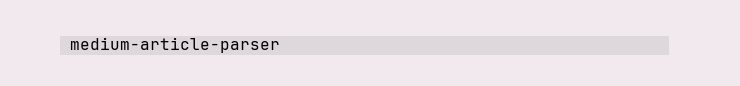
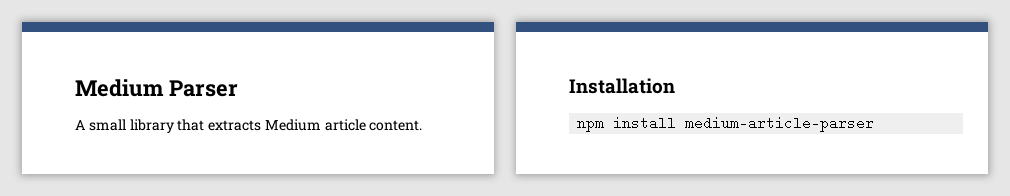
- medium-article-parser
+ Medium Parser
+ A small library that extracts Medium article content.
+ Installation
+ npm install medium-article-parser

